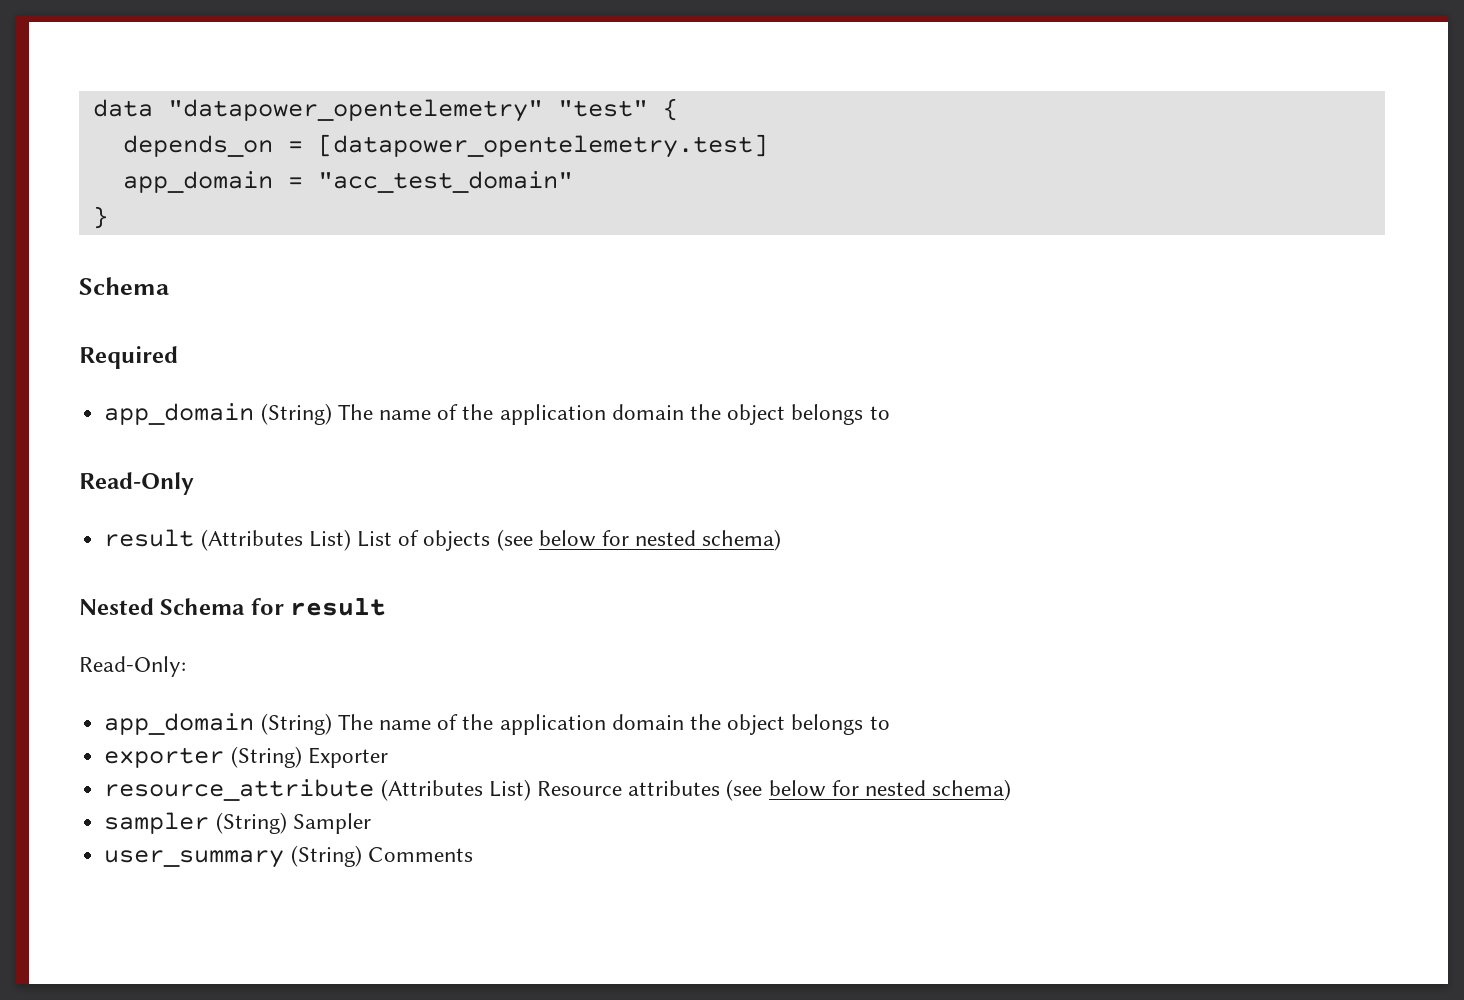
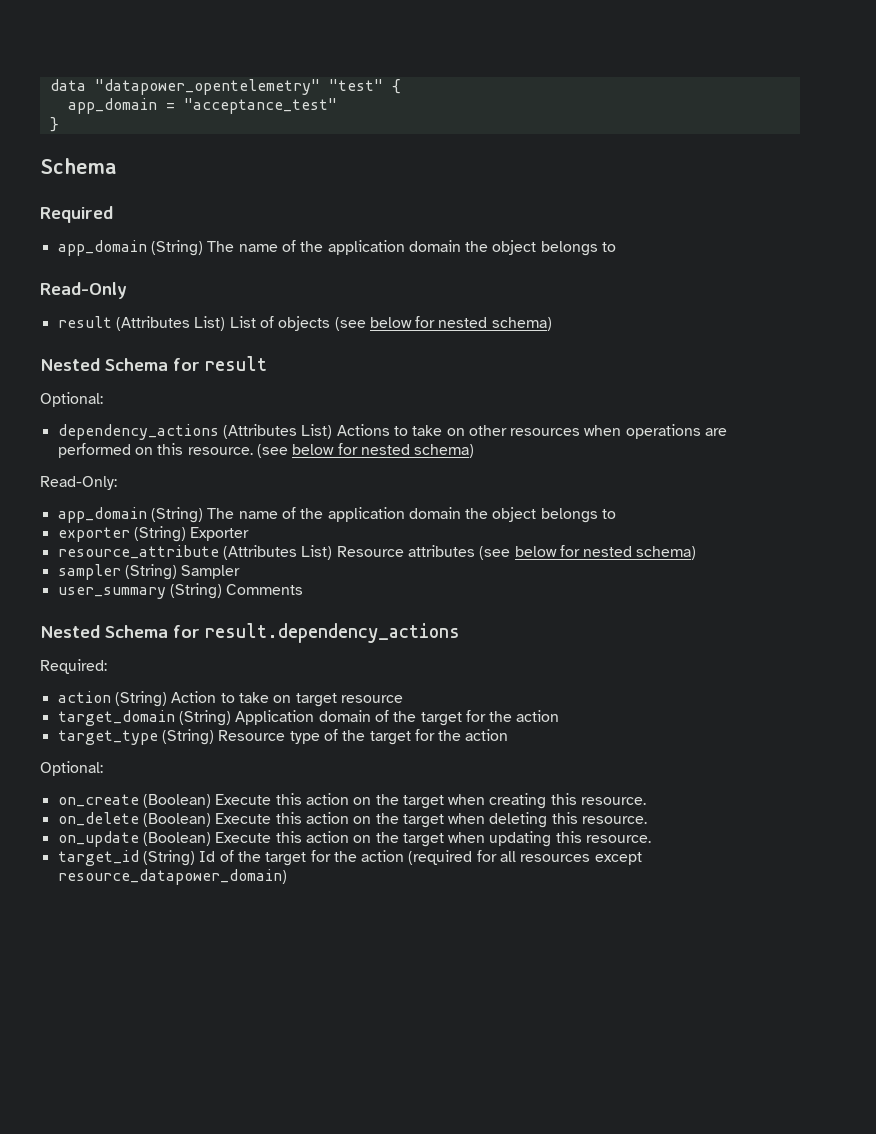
- depends_on = [datapower_opentelemetry.test]
- app_domain = "acc_test_domain"
+ app_domain = "acceptance_test"
  Nested Schema for result
+ Optional:
+ dependency_actions (Attributes List) Actions to take on other resources when operations are performed on this resource. (see below for nested schema)
+ Nested Schema for result.dependency_actions
+ Required:
+ action (String) Action to take on target resource
+ target_domain (String) Application domain of the target for the action
+ target_type (String) Resource type of the target for the action
+ Optional:
+ on_create (Boolean) Execute this action on the target when creating this resource.
+ on_delete (Boolean) Execute this action on the target when deleting this resource.
+ on_update (Boolean) Execute this action on the target when updating this resource.
+ target_id (String) Id of the target for the action (required for all resources except resource_datapower_domain)

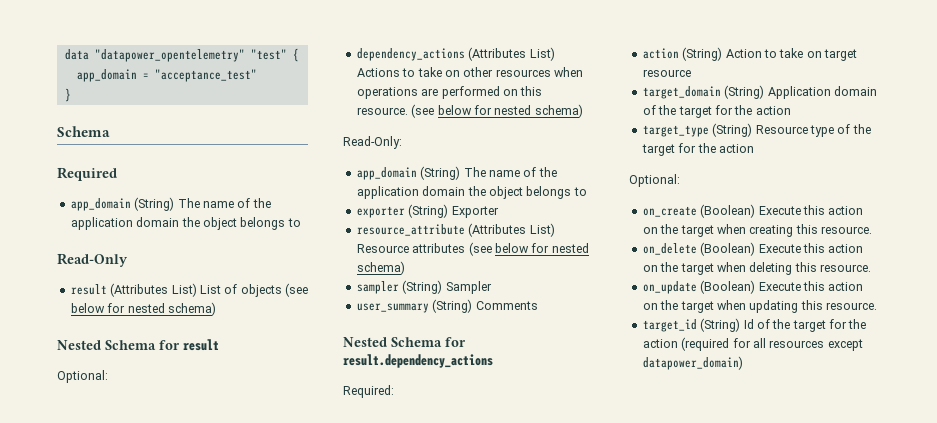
- target_id (String) Id of the target for the action (required for all resources except resource_datapower_domain)
+ target_id (String) Id of the target for the action (required for all resources except datapower_domain)

